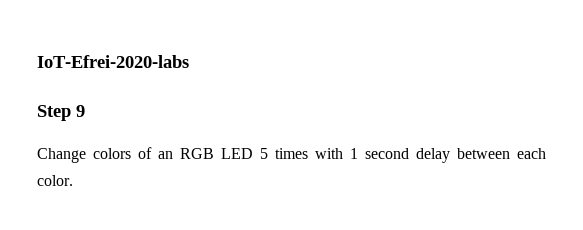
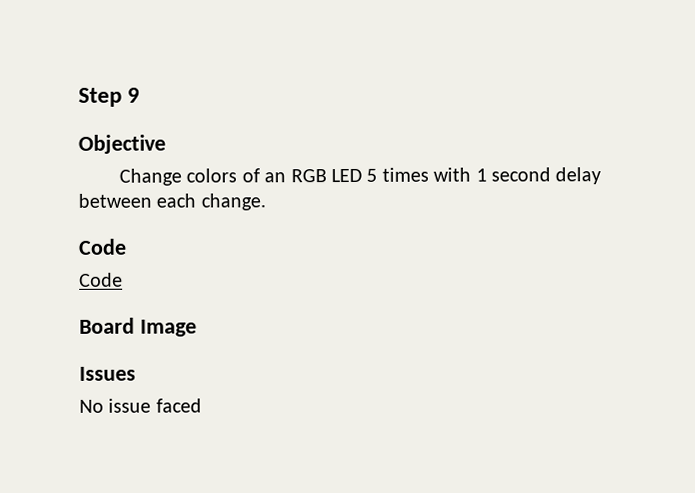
- IoT-Efrei-2020-labs
+ Objective
- Change colors of an RGB LED 5 times with 1 second delay between each color.
+ Change colors of an RGB LED 5 times with 1 second delay between each change.
+ Code
+ Code
+ Board Image
+ Issues
+ No issue faced

